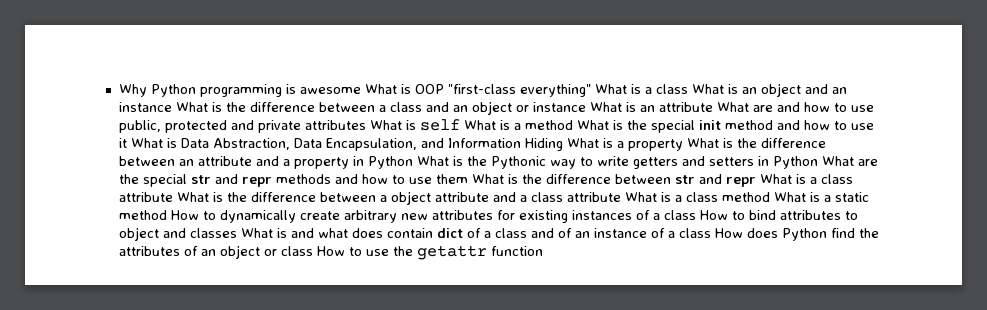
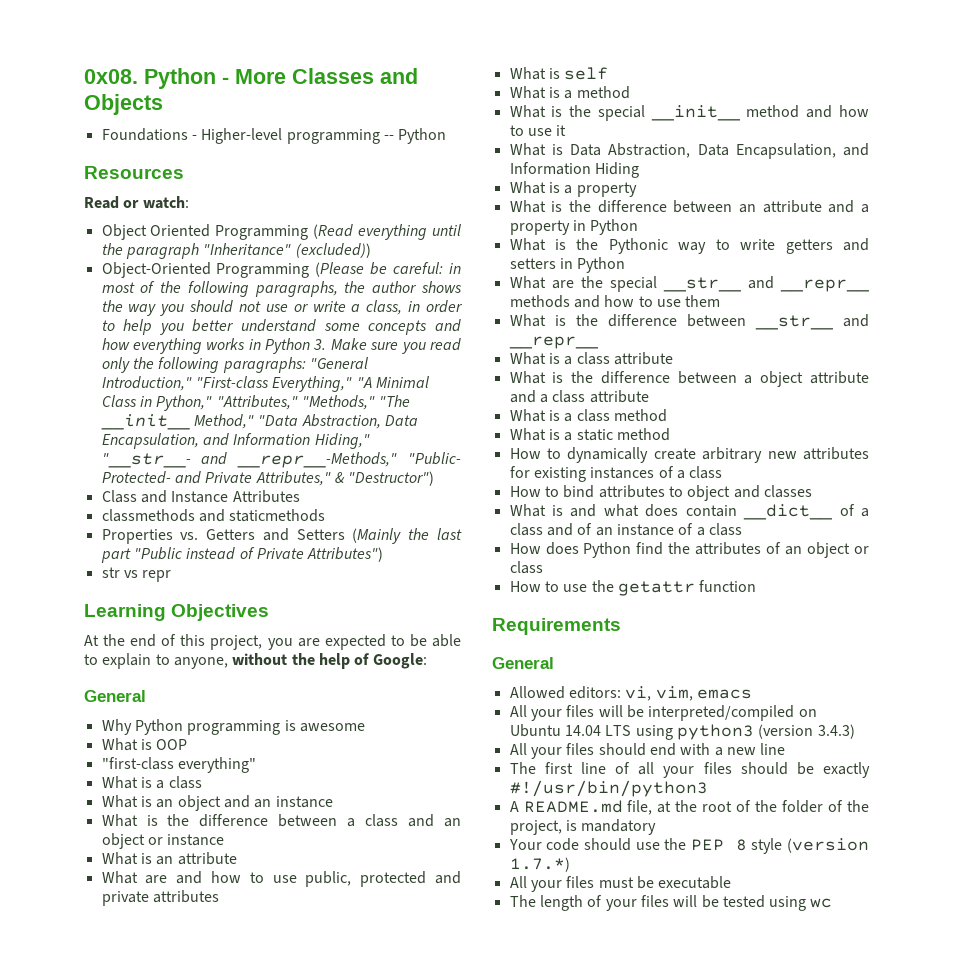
+ 0x08. Python - More Classes and Objects
+ Foundations - Higher-level programming -- Python
+ Resources
+ Read or watch:
+ Object Oriented Programming (Read everything until the paragraph "Inheritance" (excluded))
+ Object-Oriented Programming (Please be careful: in most of the following paragraphs, the author shows the way you should not use or write a class, in order to help you better understand some concepts and how everything works in Python 3. Make sure you read only the following paragraphs: "General Introduction," "First-class Everything," "A Minimal Class in Python," "Attributes," "Methods," "The __init__ Method," "Data Abstraction, Data Encapsulation, and Information Hiding," "__str__- and __repr__-Methods," "Public- Protected- and Private Attributes," & "Destructor")
+ Class and Instance Attributes
+ classmethods and staticmethods
+ Properties vs. Getters and Setters (Mainly the last part "Public instead of Private Attributes")
+ str vs repr
+ Learning Objectives
+ At the end of this project, you are expected to be able to explain to anyone, without the help of Google:
+ General
- Why Python programming is awesome What is OOP "first-class everything" What is a class What is an object and an instance What is the difference between a class and an object or instance What is an attribute What are and how to use public, protected and private attributes What is self What is a method What is the special init method and how to use it What is Data Abstraction, Data Encapsulation, and Information Hiding What is a property What is the difference between an attribute and a property in Python What is the Pythonic way to write getters and setters in Python What are the special str and repr methods and how to use them What is the difference between str and repr What is a class attribute What is the difference between a object attribute and a class attribute What is a class method What is a static method How to dynamically create arbitrary new attributes for existing instances of a class How to bind attributes to object and classes What is and what does contain dict of a class and of an instance of a class How does Python find the attributes of an object or class How to use the getattr function
+ Why Python programming is awesome
+ What is OOP
+ "first-class everything"
+ What is a class
+ What is an object and an instance
+ What is the difference between a class and an object or instance
+ What is an attribute
+ What are and how to use public, protected and private attributes
+ What is self
+ What is a method
+ What is the special __init__ method and how to use it
+ What is Data Abstraction, Data Encapsulation, and Information Hiding
+ What is a property
+ What is the difference between an attribute and a property in Python
+ What is the Pythonic way to write getters and setters in Python
+ What are the special __str__ and __repr__ methods and how to use them
+ What is the difference between __str__ and __repr__
+ What is a class attribute
+ What is the difference between a object attribute and a class attribute
+ What is a class method
+ What is a static method
+ How to dynamically create arbitrary new attributes for existing instances of a class
+ How to bind attributes to object and classes
+ What is and what does contain __dict__ of a class and of an instance of a class
+ How does Python find the attributes of an object or class
+ How to use the getattr function
+ Requirements
+ General
+ Allowed editors: vi, vim, emacs
+ All your files will be interpreted/compiled on Ubuntu 14.04 LTS using python3 (version 3.4.3)
+ All your files should end with a new line
+ The first line of all your files should be exactly #!/usr/bin/python3
+ A README.md file, at the root of the folder of the project, is mandatory
+ Your code should use the PEP 8 style (version 1.7.*)
+ All your files must be executable
+ The length of your files will be tested using wc

